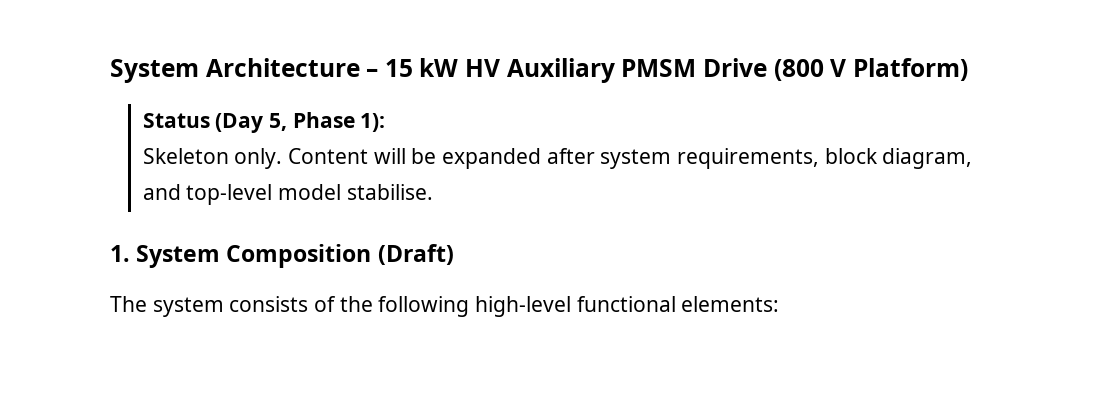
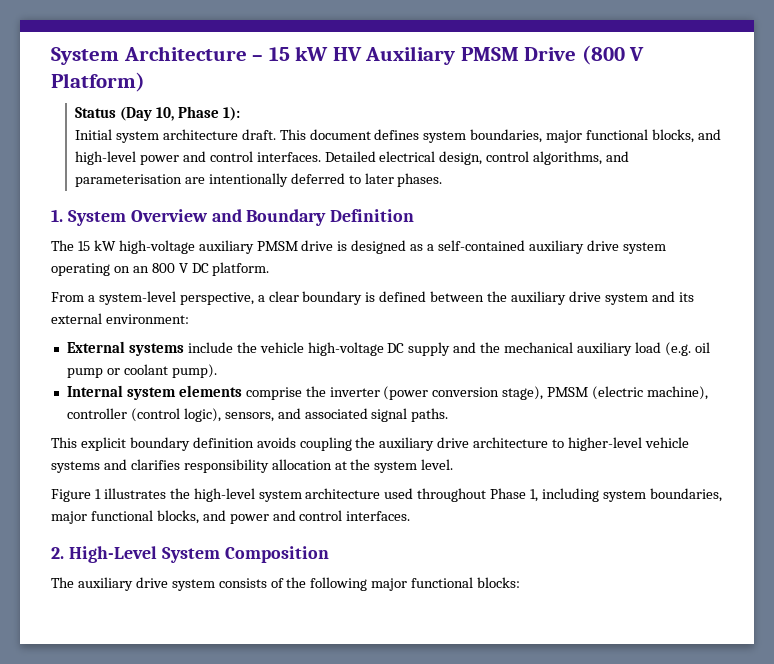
- Status (Day 5, Phase 1):
+ Status (Day 10, Phase 1):
- Skeleton only. Content will be expanded after system requirements, block diagram, and top-level model stabilise.
- 1. System Composition (Draft)
- The system consists of the following high-level functional elements:
+ Initial system architecture draft. This document defines system boundaries, major functional blocks, and high-level power and control interfaces. Detailed electrical design, control algorithms, and parameterisation are intentionally deferred to later phases.
+ 1. System Overview and Boundary Definition
+ The 15 kW high-voltage auxiliary PMSM drive is designed as a self-contained auxiliary drive system operating on an 800 V DC platform.
+ From a system-level perspective, a clear boundary is defined between the auxiliary drive system and its external environment:
+ External systems include the vehicle high-voltage DC supply and the mechanical auxiliary load (e.g. oil pump or coolant pump).
+ Internal system elements comprise the inverter (power conversion stage), PMSM (electric machine), controller (control logic), sensors, and associated signal paths.
+ This explicit boundary definition avoids coupling the auxiliary drive architecture to higher-level vehicle systems and clarifies responsibility allocation at the system level.
+ Figure 1 illustrates the high-level system architecture used throughout Phase 1, including system boundaries, major functional blocks, and power and control interfaces.
+ 2. High-Level System Composition
+ The auxiliary drive system consists of the following major functional blocks:

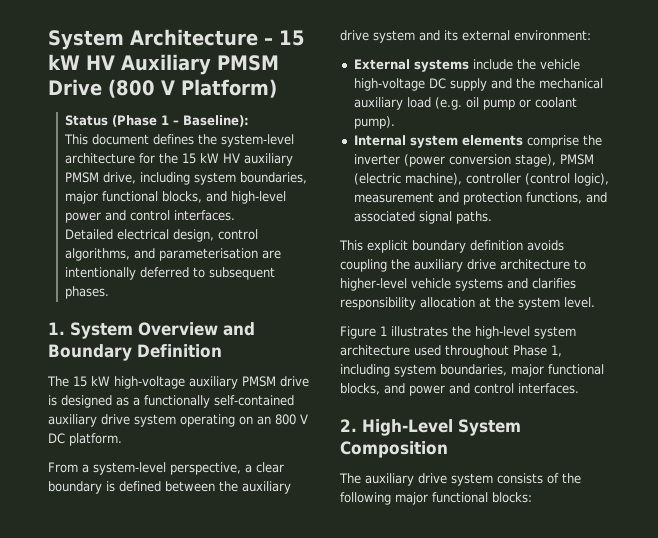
- Status (Day 10, Phase 1):
- Initial system architecture draft. This document defines system boundaries, major functional blocks, and high-level power and control interfaces. Detailed electrical design, control algorithms, and parameterisation are intentionally deferred to later phases.
+ Status (Phase 1 – Baseline):
+ This document defines the system-level architecture for the 15 kW HV auxiliary PMSM drive, including system boundaries, major functional blocks, and high-level power and control interfaces.
+ Detailed electrical design, control algorithms, and parameterisation are intentionally deferred to subsequent phases.
- The 15 kW high-voltage auxiliary PMSM drive is designed as a self-contained auxiliary drive system operating on an 800 V DC platform.
+ The 15 kW high-voltage auxiliary PMSM drive is designed as a functionally self-contained auxiliary drive system operating on an 800 V DC platform.
- Internal system elements comprise the inverter (power conversion stage), PMSM (electric machine), controller (control logic), sensors, and associated signal paths.
+ Internal system elements comprise the inverter (power conversion stage), PMSM (electric machine), controller (control logic), measurement and protection functions, and associated signal paths.

